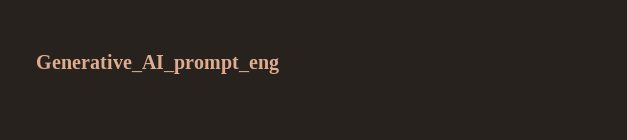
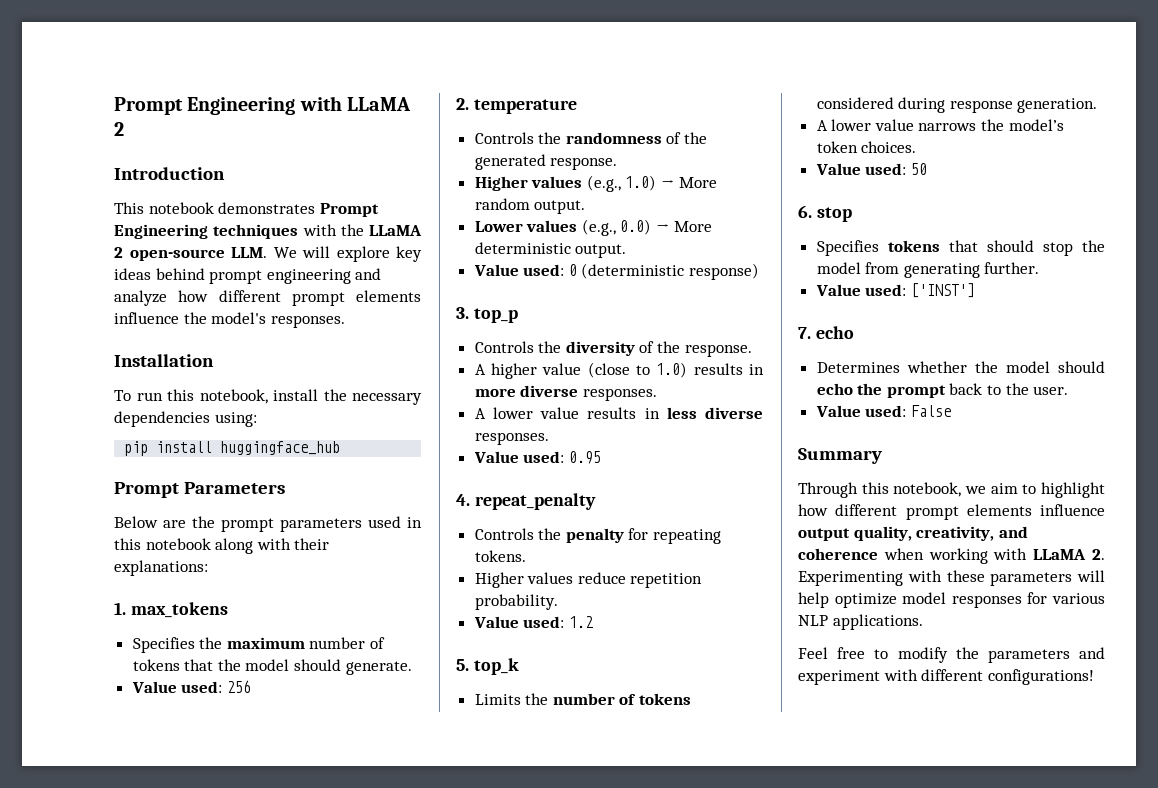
- Generative_AI_prompt_eng
+ Prompt Engineering with LLaMA 2
+ Introduction
+ This notebook demonstrates Prompt Engineering techniques with the LLaMA 2 open-source LLM. We will explore key ideas behind prompt engineering and analyze how different prompt elements influence the model's responses.
+ Installation
+ To run this notebook, install the necessary dependencies using:
+ pip install huggingface_hub
+ Prompt Parameters
+ Below are the prompt parameters used in this notebook along with their explanations:
+ 1. max_tokens
+ Specifies the maximum number of tokens that the model should generate.
+ Value used: 256
+ 2. temperature
+ Controls the randomness of the generated response.
+ Higher values (e.g., 1.0) → More random output.
+ Lower values (e.g., 0.0) → More deterministic output.
+ Value used: 0 (deterministic response)
+ 3. top_p
+ Controls the diversity of the response.
+ A higher value (close to 1.0) results in more diverse responses.
+ A lower value results in less diverse responses.
+ Value used: 0.95
+ 4. repeat_penalty
+ Controls the penalty for repeating tokens.
+ Higher values reduce repetition probability.
+ Value used: 1.2
+ 5. top_k
+ Limits the number of tokens considered during response generation.
+ A lower value narrows the model’s token choices.
+ Value used: 50
+ 6. stop
+ Specifies tokens that should stop the model from generating further.
+ Value used: ['INST']
+ 7. echo
+ Determines whether the model should echo the prompt back to the user.
+ Value used: False
+ Summary
+ Through this notebook, we aim to highlight how different prompt elements influence output quality, creativity, and coherence when working with LLaMA 2. Experimenting with these parameters will help optimize model responses for various NLP applications.
+ Feel free to modify the parameters and experiment with different configurations!

